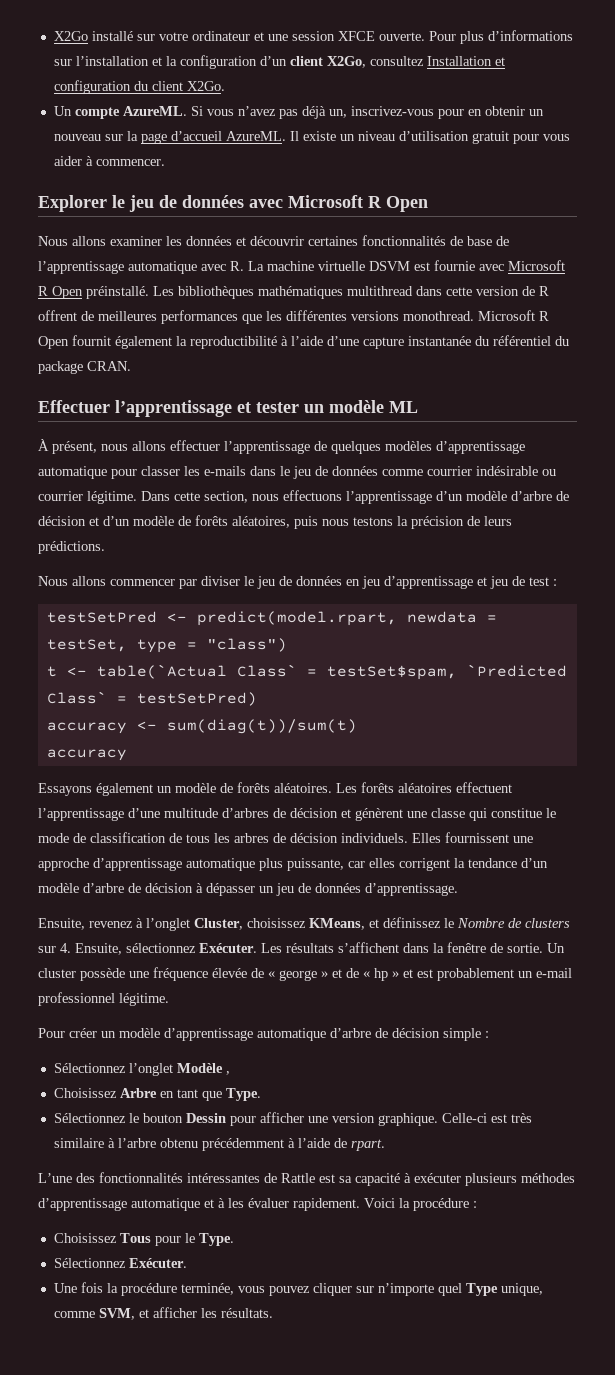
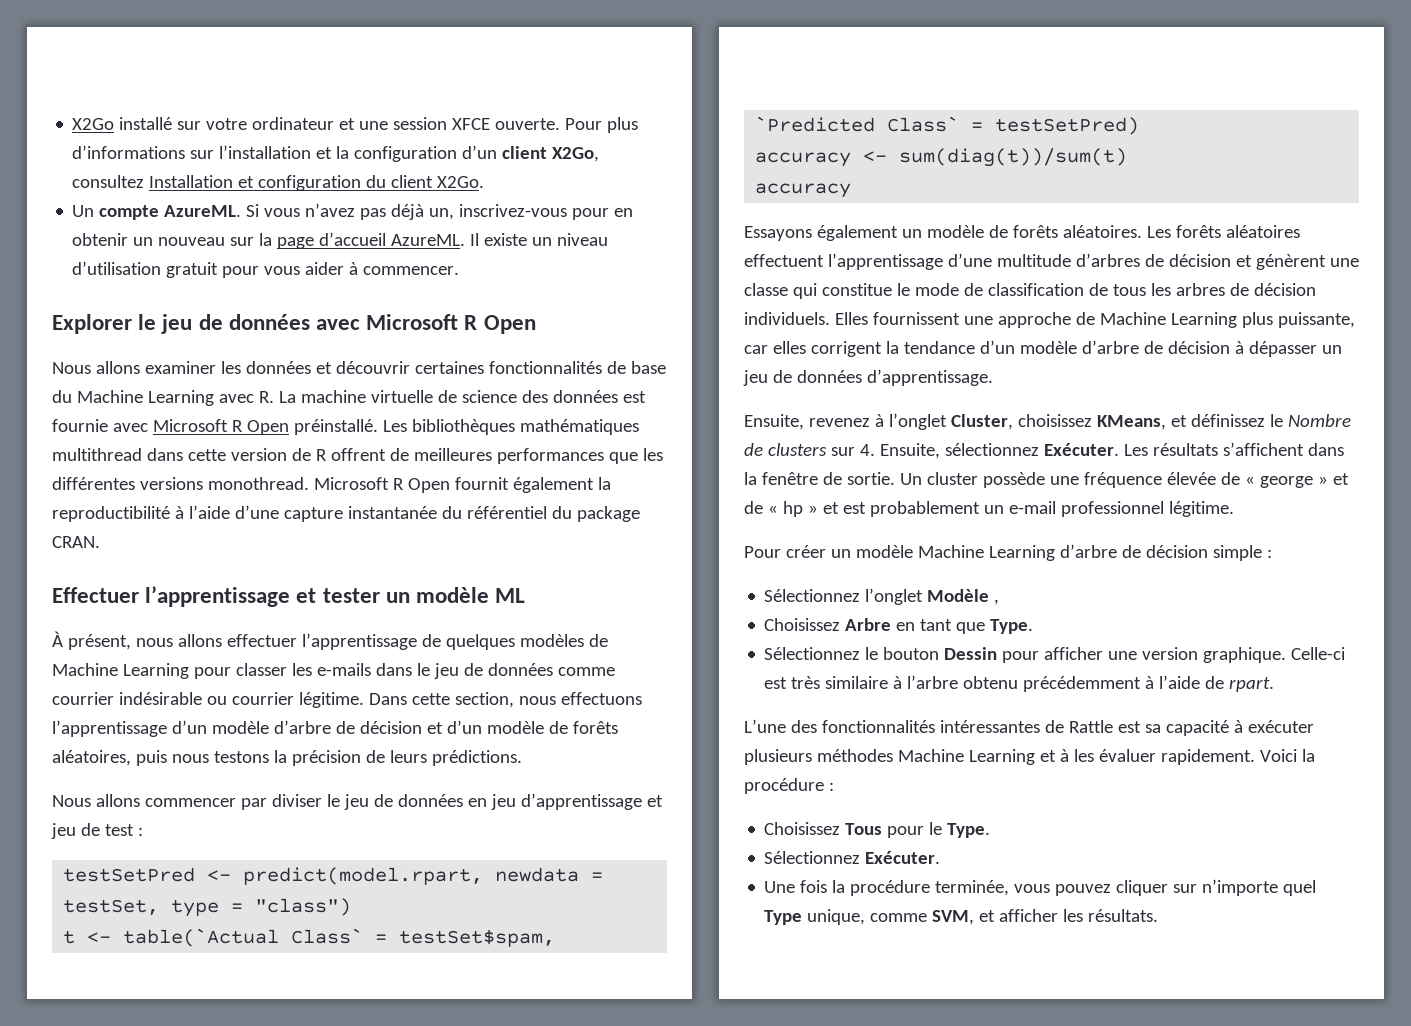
- Nous allons examiner les données et découvrir certaines fonctionnalités de base de l’apprentissage automatique avec R. La machine virtuelle DSVM est fournie avec Microsoft R Open préinstallé.
+ Nous allons examiner les données et découvrir certaines fonctionnalités de base du Machine Learning avec R. La machine virtuelle de science des données est fournie avec Microsoft R Open préinstallé.
- À présent, nous allons effectuer l’apprentissage de quelques modèles d’apprentissage automatique pour classer les e-mails dans le jeu de données comme courrier indésirable ou courrier légitime.
+ À présent, nous allons effectuer l’apprentissage de quelques modèles de Machine Learning pour classer les e-mails dans le jeu de données comme courrier indésirable ou courrier légitime.
- Elles fournissent une approche d’apprentissage automatique plus puissante, car elles corrigent la tendance d’un modèle d’arbre de décision à dépasser un jeu de données d’apprentissage.
+ Elles fournissent une approche de Machine Learning plus puissante, car elles corrigent la tendance d’un modèle d’arbre de décision à dépasser un jeu de données d’apprentissage.
- Pour créer un modèle d’apprentissage automatique d’arbre de décision simple :
+ Pour créer un modèle Machine Learning d’arbre de décision simple :
- L’une des fonctionnalités intéressantes de Rattle est sa capacité à exécuter plusieurs méthodes d’apprentissage automatique et à les évaluer rapidement.
+ L’une des fonctionnalités intéressantes de Rattle est sa capacité à exécuter plusieurs méthodes Machine Learning et à les évaluer rapidement.

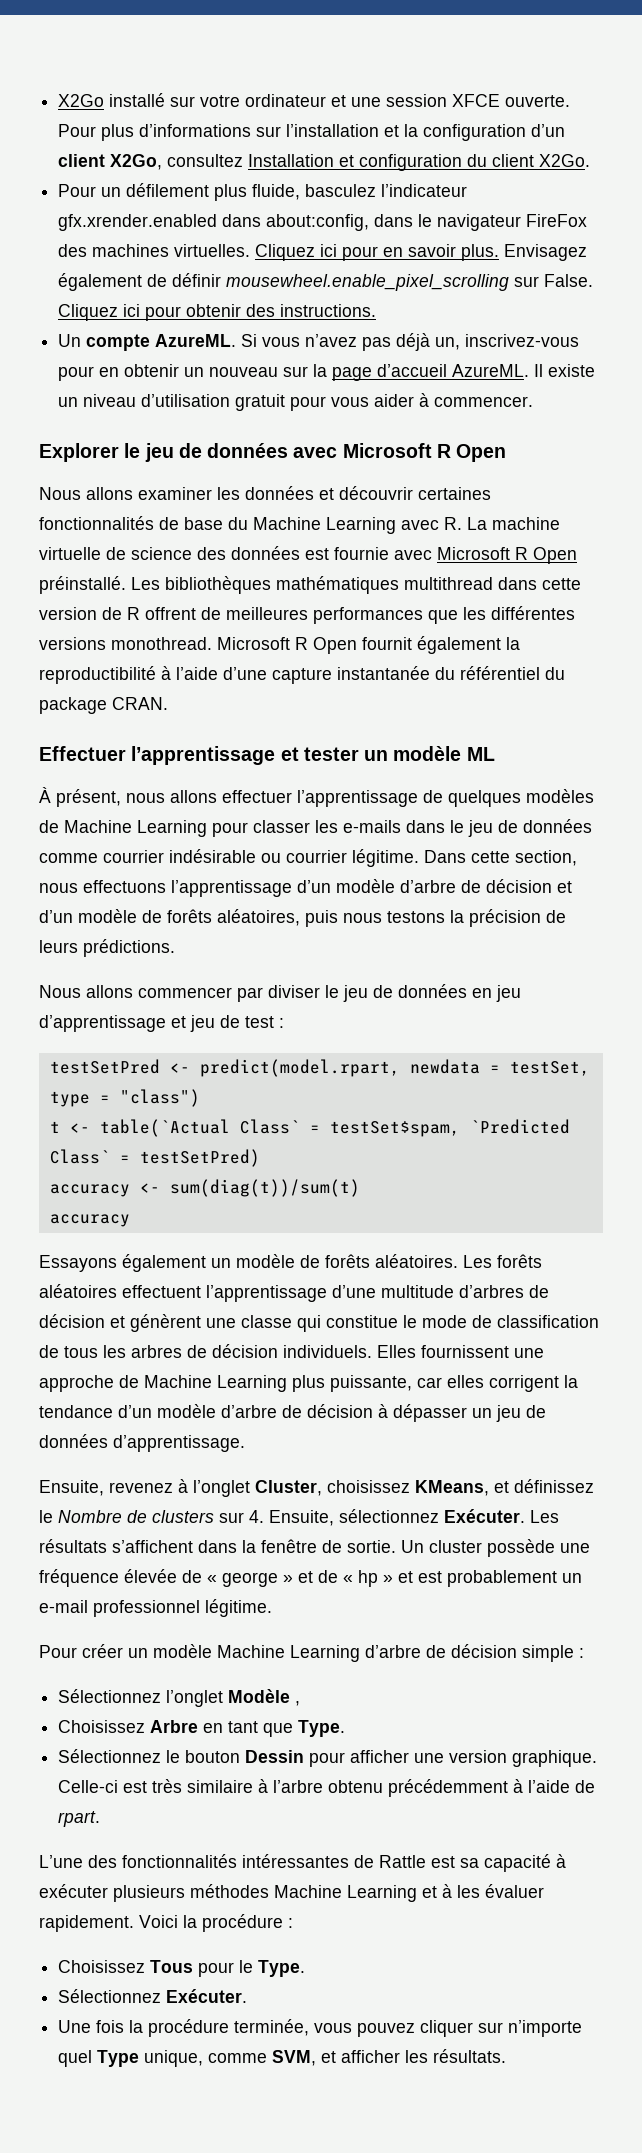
+ Pour un défilement plus fluide, basculez l’indicateur gfx.xrender.enabled dans about:config, dans le navigateur FireFox des machines virtuelles. Cliquez ici pour en savoir plus. Envisagez également de définir mousewheel.enable_pixel_scrolling sur False. Cliquez ici pour obtenir des instructions.

